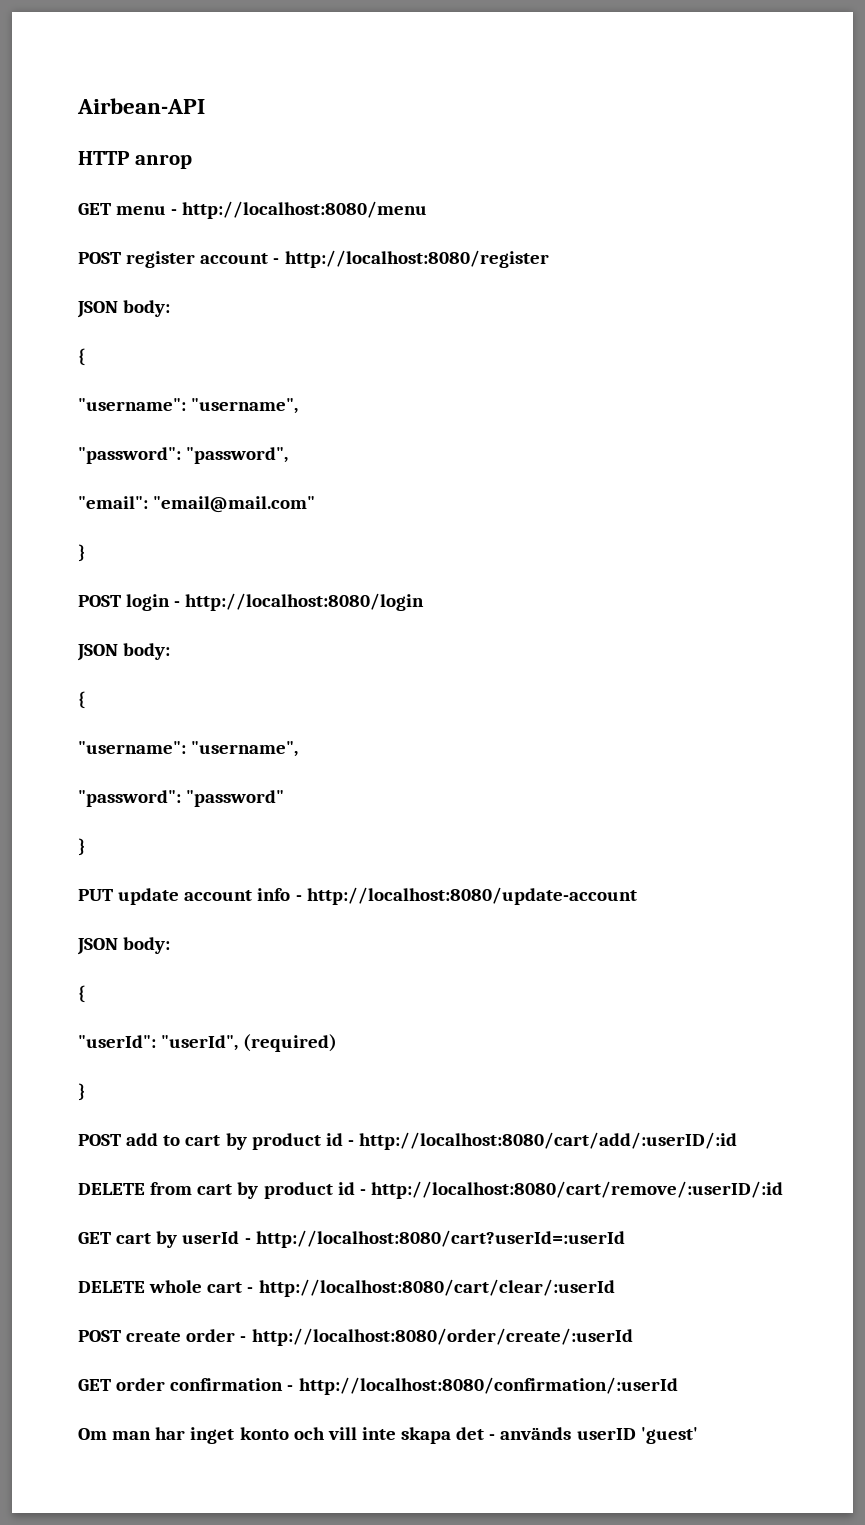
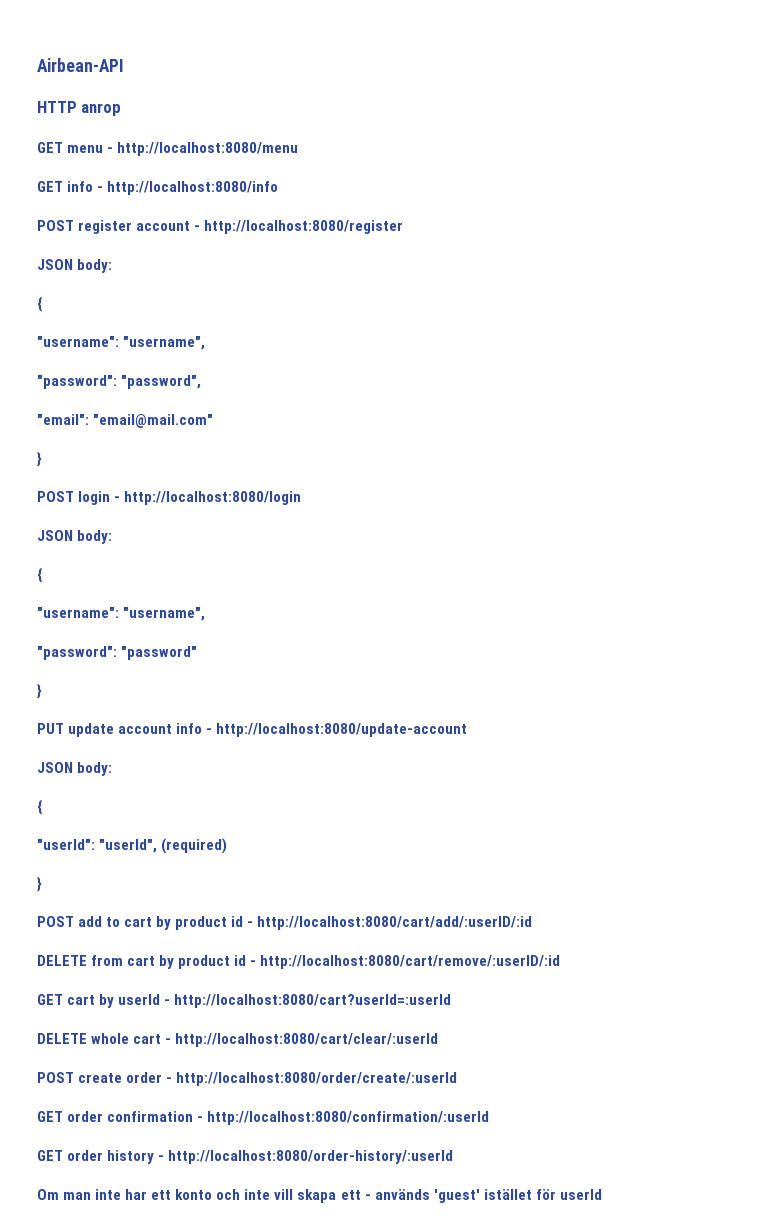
+ GET info - http://localhost:8080/info
- Om man har inget konto och vill inte skapa det - används userID 'guest'
+ GET order history - http://localhost:8080/order-history/:userId
+ Om man inte har ett konto och inte vill skapa ett - används 'guest' istället för userId

